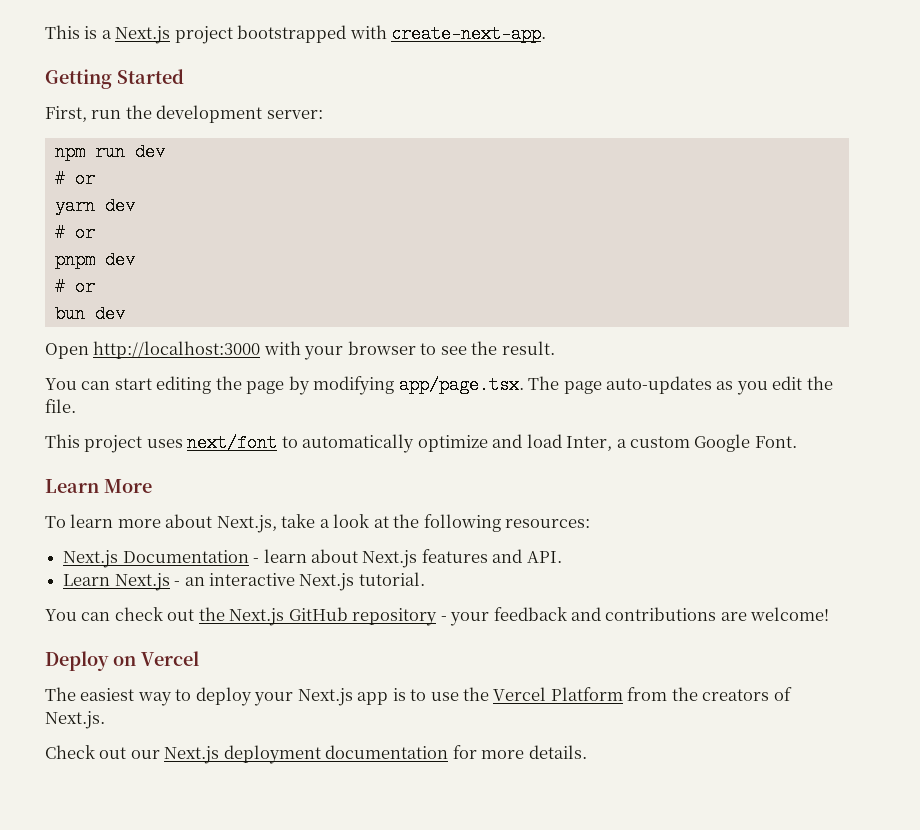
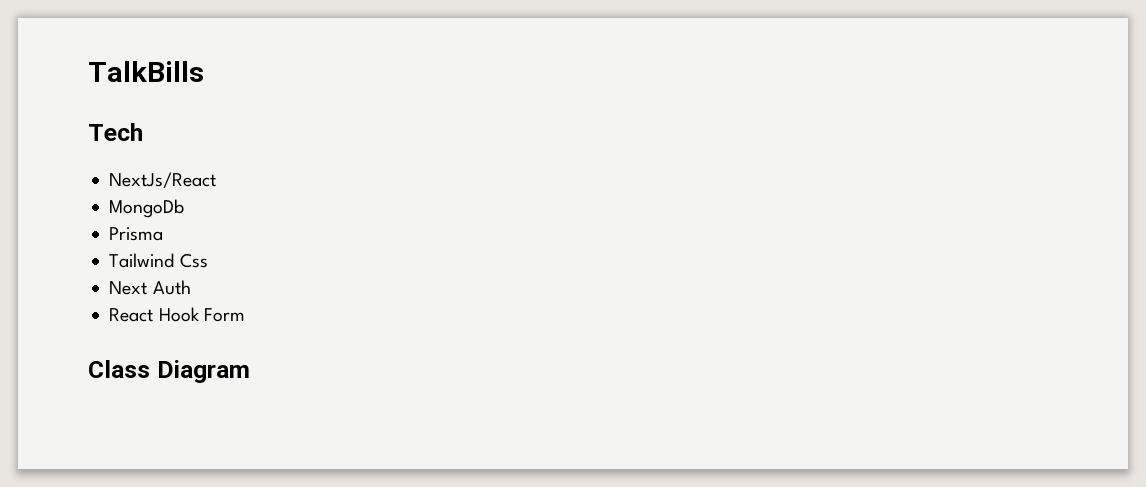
- This is a Next.js project bootstrapped with create-next-app.
- Getting Started
- First, run the development server:
- npm run dev
- # or
- yarn dev
- # or
- pnpm dev
- # or
- bun dev
- Open http://localhost:3000 with your browser to see the result.
- You can start editing the page by modifying app/page.tsx. The page auto-updates as you edit the file.
- This project uses next/font to automatically optimize and load Inter, a custom Google Font.
- Learn More
- To learn more about Next.js, take a look at the following resources:
- Next.js Documentation - learn about Next.js features and API.
- Learn Next.js - an interactive Next.js tutorial.
- You can check out the Next.js GitHub repository - your feedback and contributions are welcome!
- Deploy on Vercel
- The easiest way to deploy your Next.js app is to use the Vercel Platform from the creators of Next.js.
- Check out our Next.js deployment documentation for more details.
+ TalkBills
+ Tech
+ NextJs/React
+ MongoDb
+ Prisma
+ Tailwind Css
+ Next Auth
+ React Hook Form
+ Class Diagram

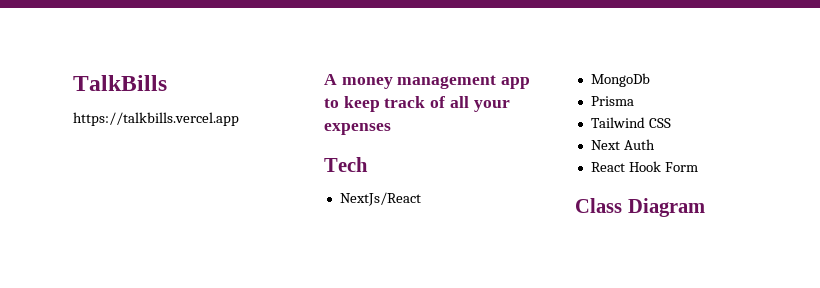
+ https://talkbills.vercel.app
+ A money management app to keep track of all your expenses
- Tailwind Css
+ Tailwind CSS

